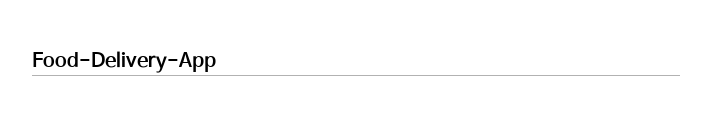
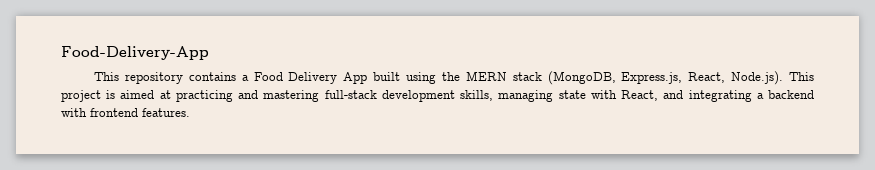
+ This repository contains a Food Delivery App built using the MERN stack (MongoDB, Express.js, React, Node.js). This project is aimed at practicing and mastering full-stack development skills, managing state with React, and integrating a backend with frontend features.

